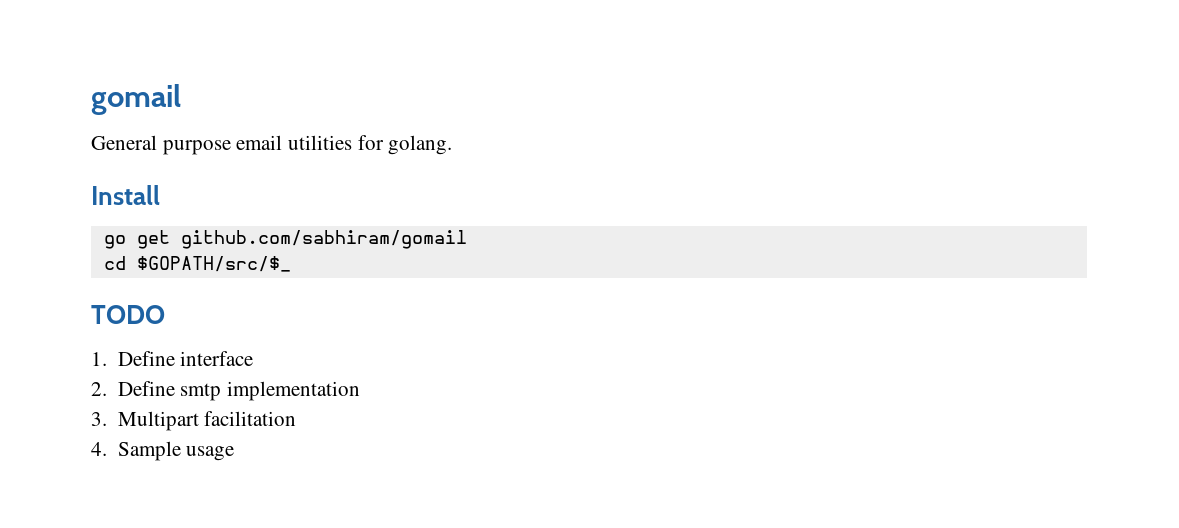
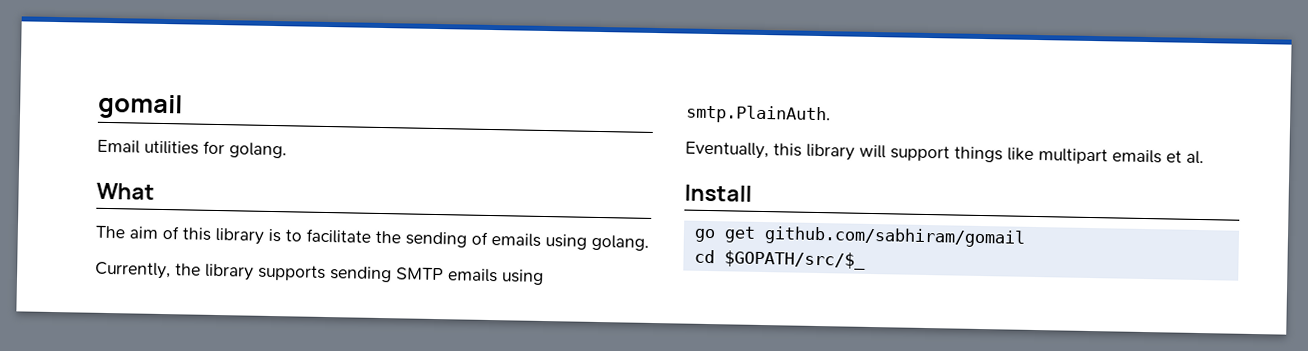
- General purpose email utilities for golang.
+ Email utilities for golang.
+ What
+ The aim of this library is to facilitate the sending of emails using golang.
+ Currently, the library supports sending SMTP emails using smtp.PlainAuth.
+ Eventually, this library will support things like multipart emails et al.
- TODO
- 1. Define interface
- 2. Define smtp implementation
- 3. Multipart facilitation
- 4. Sample usage

